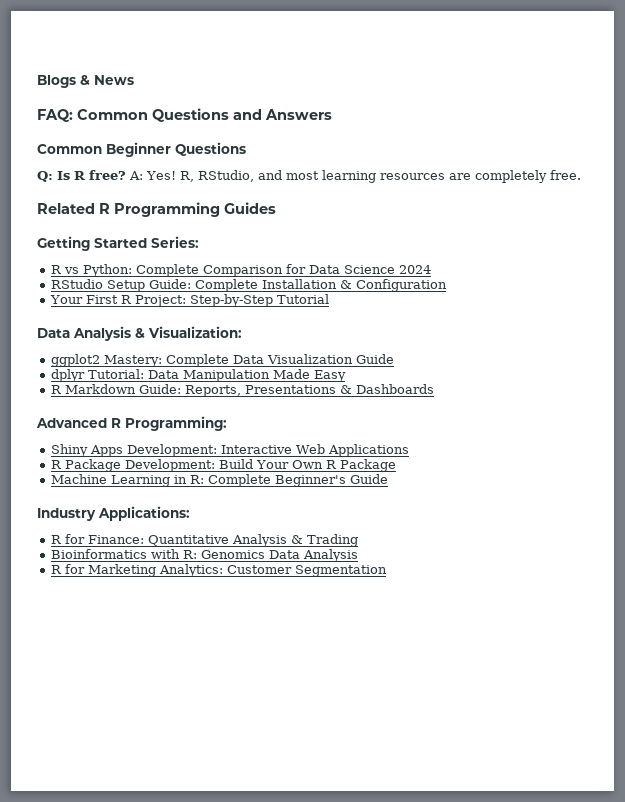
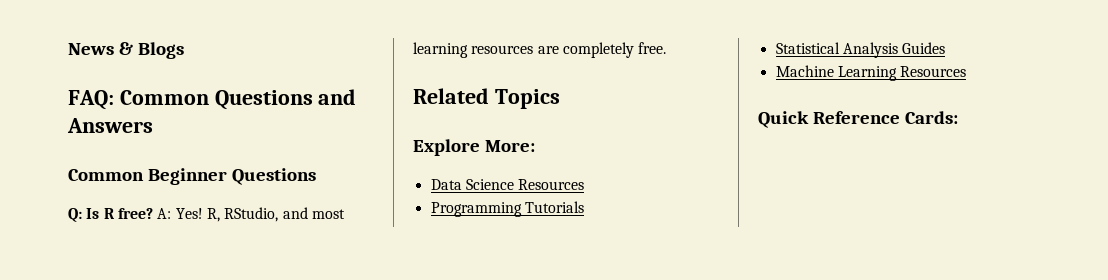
- Blogs & News
+ News & Blogs
- Related R Programming Guides
- Getting Started Series:
- R vs Python: Complete Comparison for Data Science 2024
- RStudio Setup Guide: Complete Installation & Configuration
- Your First R Project: Step-by-Step Tutorial
- Data Analysis & Visualization:
- ggplot2 Mastery: Complete Data Visualization Guide
- dplyr Tutorial: Data Manipulation Made Easy
- R Markdown Guide: Reports, Presentations & Dashboards
- Advanced R Programming:
- Shiny Apps Development: Interactive Web Applications
- R Package Development: Build Your Own R Package
- Machine Learning in R: Complete Beginner's Guide
- Industry Applications:
- R for Finance: Quantitative Analysis & Trading
- Bioinformatics with R: Genomics Data Analysis
- R for Marketing Analytics: Customer Segmentation
+ Related Topics
+ Explore More:
+ Data Science Resources
+ Programming Tutorials
+ Statistical Analysis Guides
+ Machine Learning Resources
+ Quick Reference Cards:

